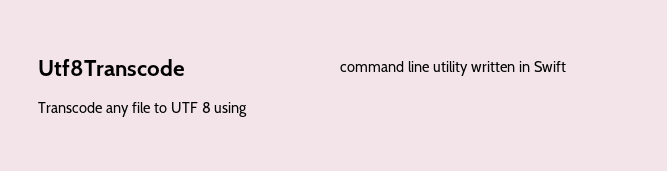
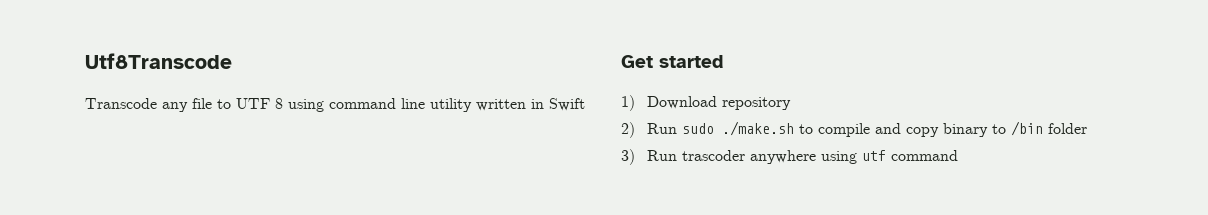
+ Get started
+ 1) Download repository
+ 2) Run sudo ./make.sh to compile and copy binary to /bin folder
+ 3) Run trascoder anywhere using utf command

